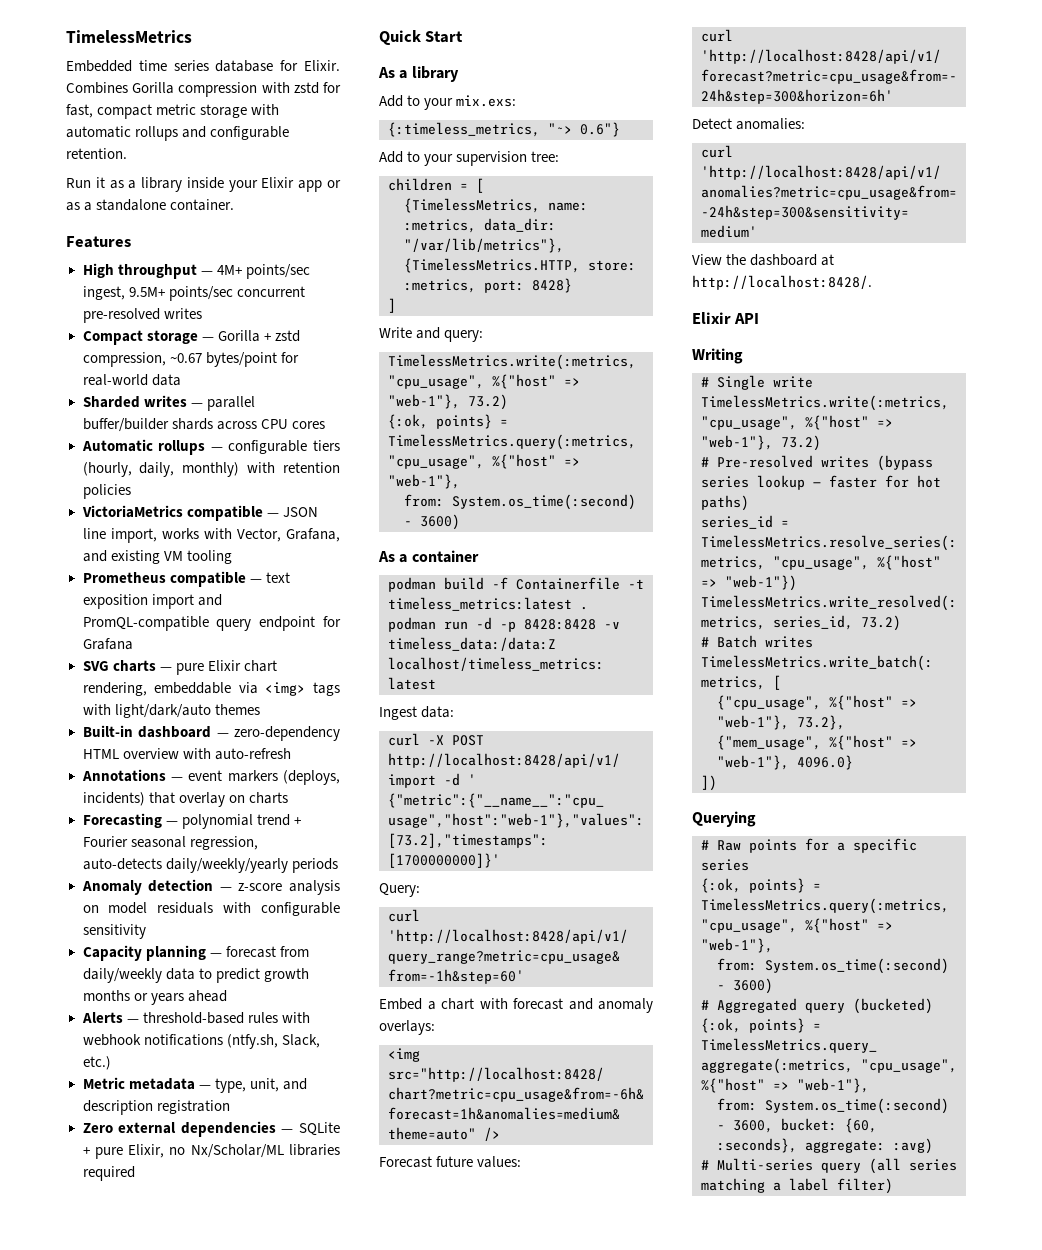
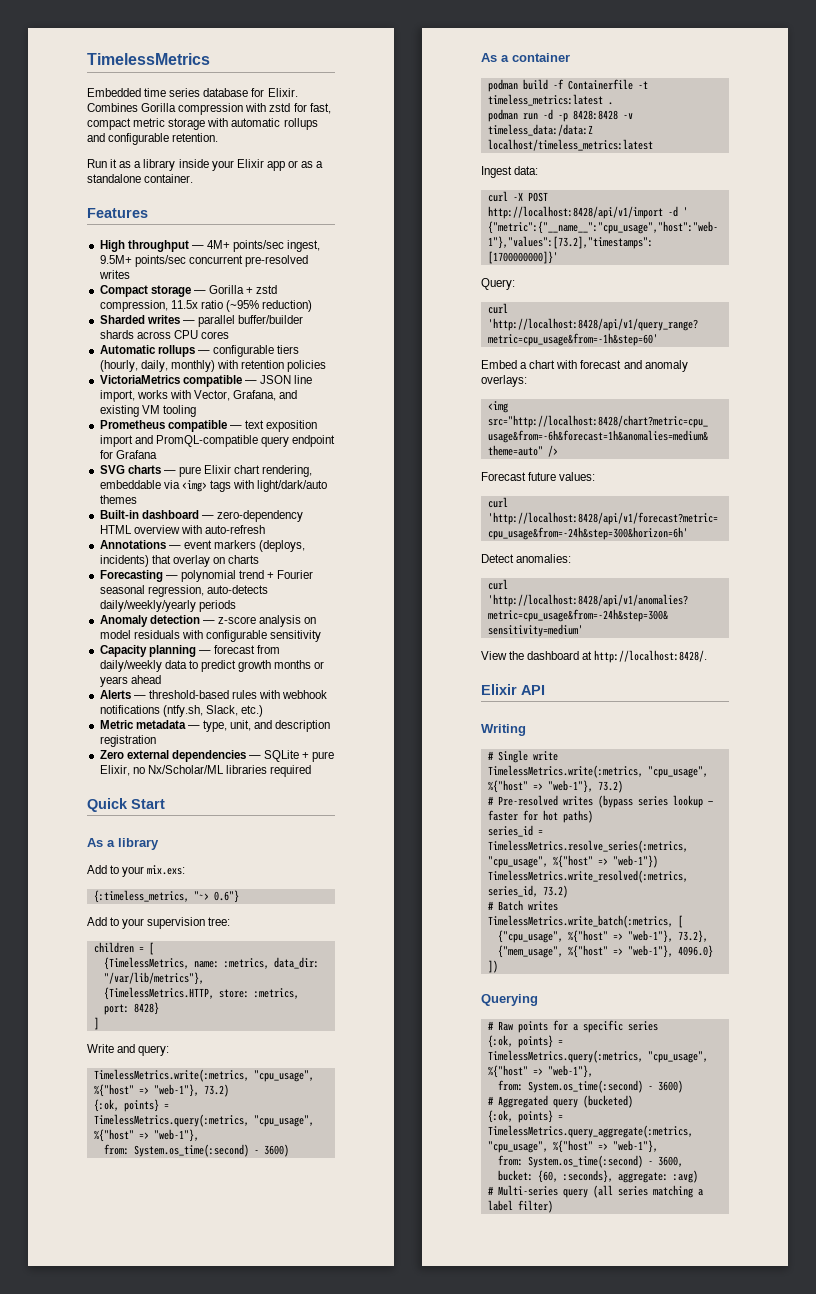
- Compact storage — Gorilla + zstd compression, ~0.67 bytes/point for real-world data
+ Compact storage — Gorilla + zstd compression, 11.5x ratio (~95% reduction)

